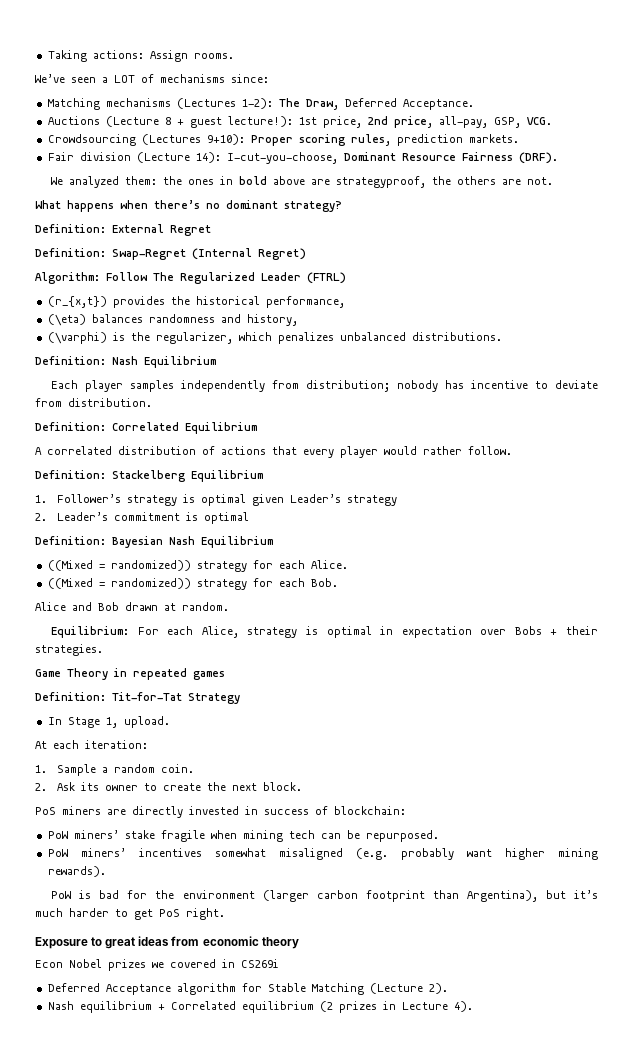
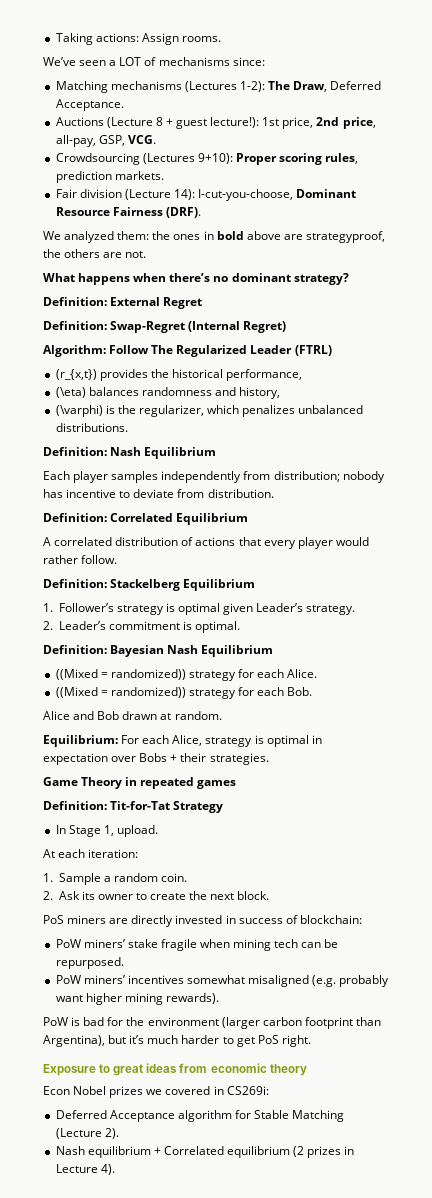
- 1. Follower’s strategy is optimal given Leader’s strategy
+ 1. Follower’s strategy is optimal given Leader’s strategy.
- 2. Leader’s commitment is optimal
+ 2. Leader’s commitment is optimal.
- Econ Nobel prizes we covered in CS269i
+ Econ Nobel prizes we covered in CS269i:

